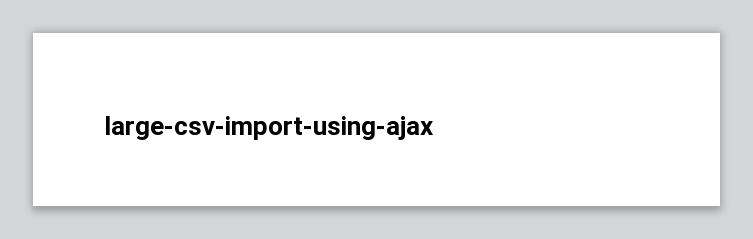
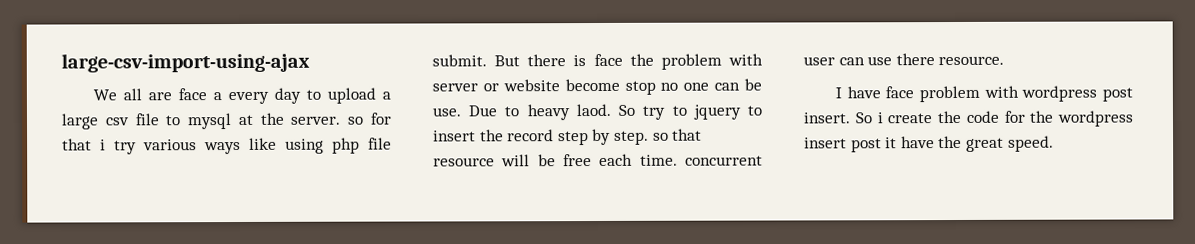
+ We all are face a every day to upload a large csv file to mysql at the server. so for that i try various ways like using php file submit. But there is face the problem with server or website become stop no one can be use. Due to heavy laod. So try to jquery to insert the record step by step. so that resource will be free each time. concurrent user can use there resource.
+ I have face problem with wordpress post insert. So i create the code for the wordpress insert post it have the great speed.

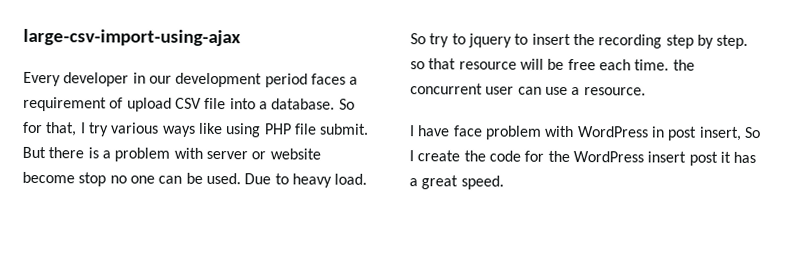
- We all are face a every day to upload a large csv file to mysql at the server. so for that i try various ways like using php file submit.
+ Every developer in our development period faces a requirement of upload CSV file into a database. So for that, I try various ways like using PHP file submit.
- But there is face the problem with server or website become stop no one can be use.
+ But there is a problem with server or website become stop no one can be used.
- Due to heavy laod.
+ Due to heavy load.
- So try to jquery to insert the record step by step. so that resource will be free each time. concurrent user can use there resource.
+ So try to jquery to insert the recording step by step. so that resource will be free each time. the concurrent user can use a resource.
- I have face problem with wordpress post insert. So i create the code for the wordpress insert post it have the great speed.
+ I have face problem with WordPress in post insert, So I create the code for the WordPress insert post it has a great speed.

